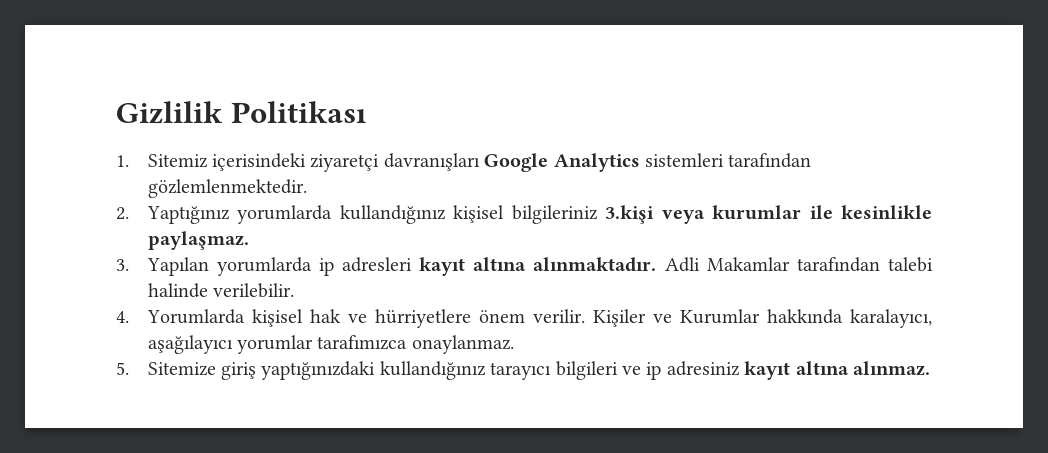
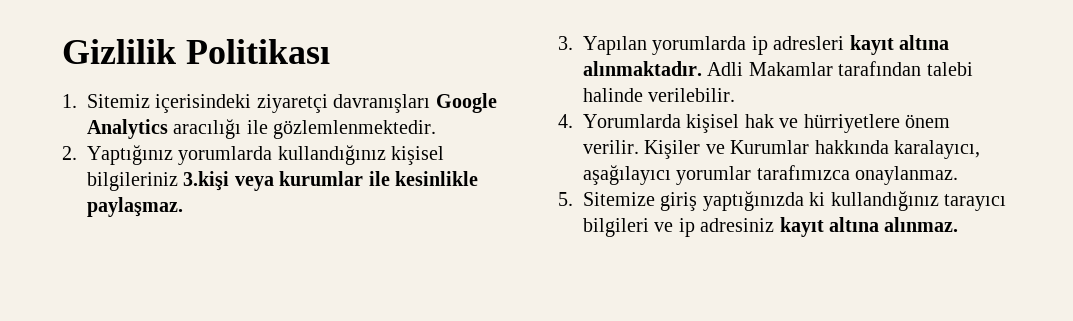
- 1. Sitemiz içerisindeki ziyaretçi davranışları Google Analytics sistemleri tarafından gözlemlenmektedir.
+ 1. Sitemiz içerisindeki ziyaretçi davranışları Google Analytics aracılığı ile gözlemlenmektedir.
- 5. Sitemize giriş yaptığınızdaki kullandığınız tarayıcı bilgileri ve ip adresiniz kayıt altına alınmaz.
+ 5. Sitemize giriş yaptığınızda ki kullandığınız tarayıcı bilgileri ve ip adresiniz kayıt altına alınmaz.

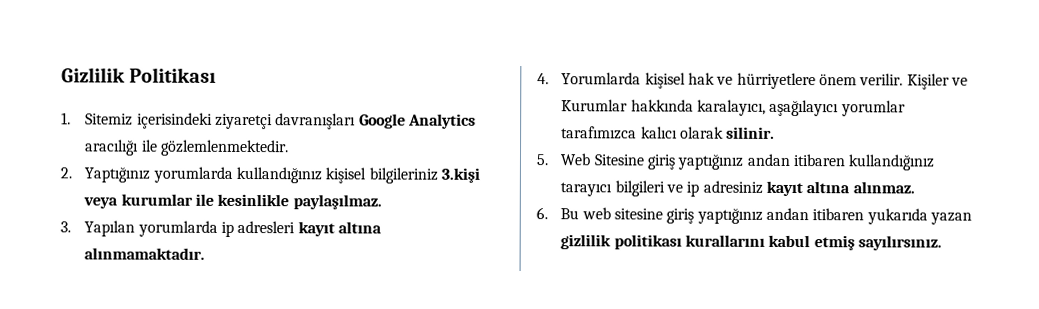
- 2. Yaptığınız yorumlarda kullandığınız kişisel bilgileriniz 3.kişi veya kurumlar ile kesinlikle paylaşmaz.
+ 2. Yaptığınız yorumlarda kullandığınız kişisel bilgileriniz 3.kişi veya kurumlar ile kesinlikle paylaşılmaz.
- 3. Yapılan yorumlarda ip adresleri kayıt altına alınmaktadır. Adli Makamlar tarafından talebi halinde verilebilir.
+ 3. Yapılan yorumlarda ip adresleri kayıt altına alınmamaktadır.
- Kişiler ve Kurumlar hakkında karalayıcı, aşağılayıcı yorumlar tarafımızca onaylanmaz.
- 5. Sitemize giriş yaptığınızda ki kullandığınız tarayıcı bilgileri ve ip adresiniz kayıt altına alınmaz.
+ Kişiler ve Kurumlar hakkında karalayıcı, aşağılayıcı yorumlar tarafımızca kalıcı olarak silinir.
+ 5. Web Sitesine giriş yaptığınız andan itibaren kullandığınız tarayıcı bilgileri ve ip adresiniz kayıt altına alınmaz.
+ 6. Bu web sitesine giriş yaptığınız andan itibaren yukarıda yazan gizlilik politikası kurallarını kabul etmiş sayılırsınız.

